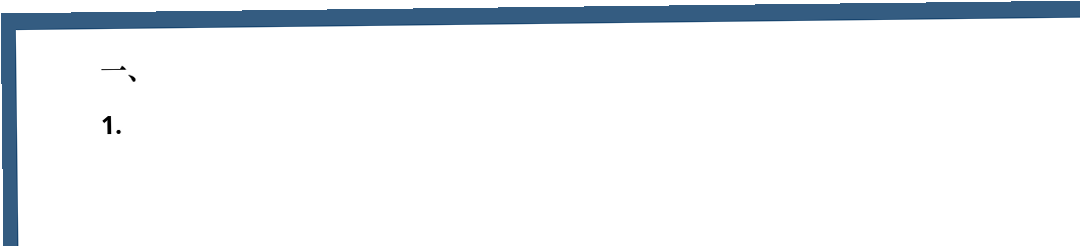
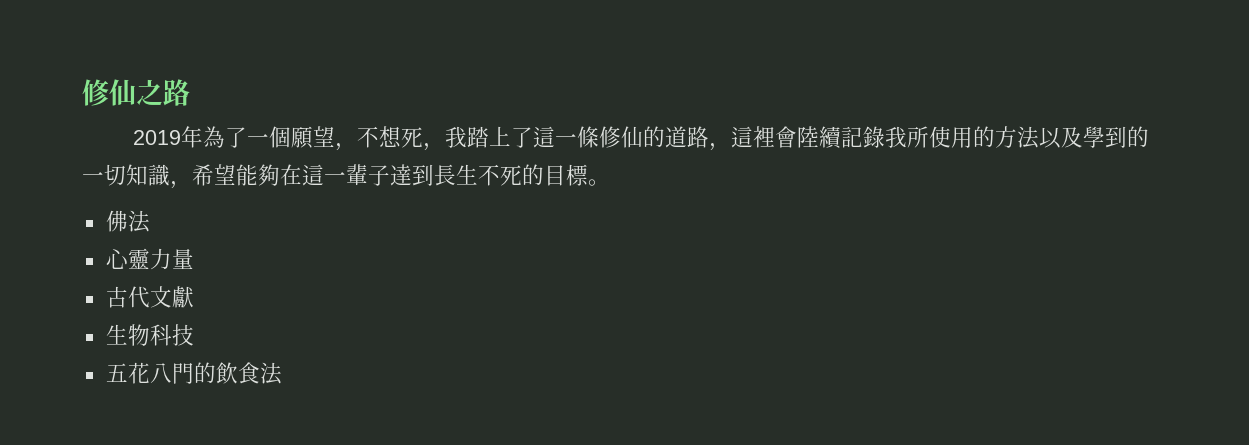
- 一、
- 1.
+ 修仙之路
+ 2019年為了一個願望，不想死，我踏上了這一條修仙的道路，這裡會陸續記錄我所使用的方法以及學到的一切知識，希望能夠在這一輩子達到長生不死的目標。
+ 佛法
+ 心靈力量
+ 古代文獻
+ 生物科技
+ 五花八門的飲食法

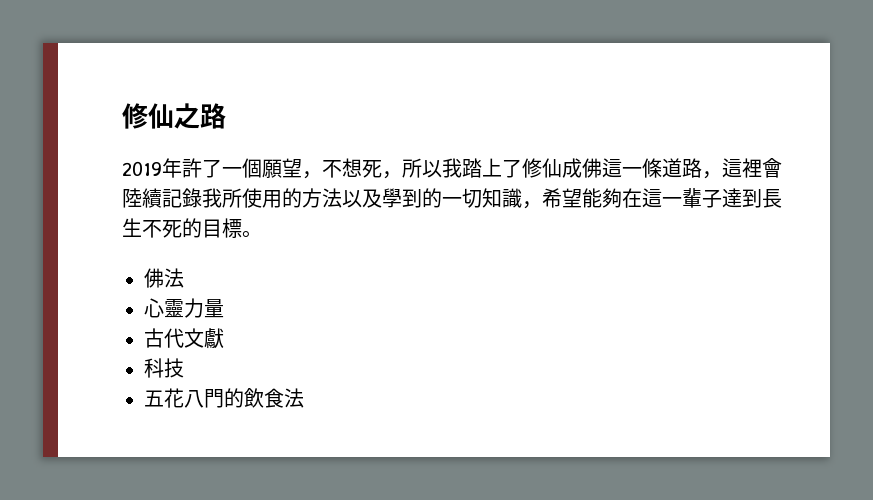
- 2019年為了一個願望，不想死，我踏上了這一條修仙的道路，這裡會陸續記錄我所使用的方法以及學到的一切知識，希望能夠在這一輩子達到長生不死的目標。
+ 2019年許了一個願望，不想死，所以我踏上了修仙成佛這一條道路，這裡會陸續記錄我所使用的方法以及學到的一切知識，希望能夠在這一輩子達到長生不死的目標。
- 生物科技
+ 科技

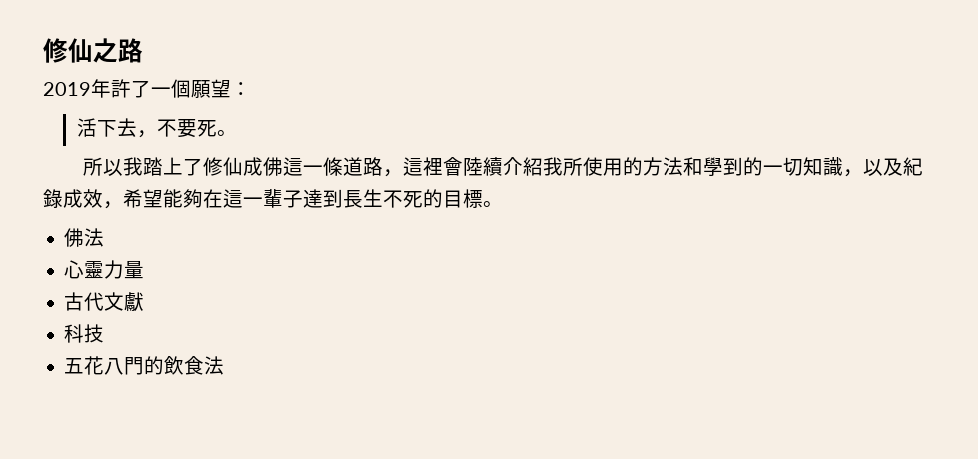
- 2019年許了一個願望，不想死，所以我踏上了修仙成佛這一條道路，這裡會陸續記錄我所使用的方法以及學到的一切知識，希望能夠在這一輩子達到長生不死的目標。
+ 2019年許了一個願望：
+ 活下去，不要死。
+ 所以我踏上了修仙成佛這一條道路，這裡會陸續介紹我所使用的方法和學到的一切知識，以及紀錄成效，希望能夠在這一輩子達到長生不死的目標。

